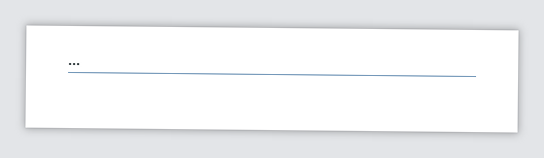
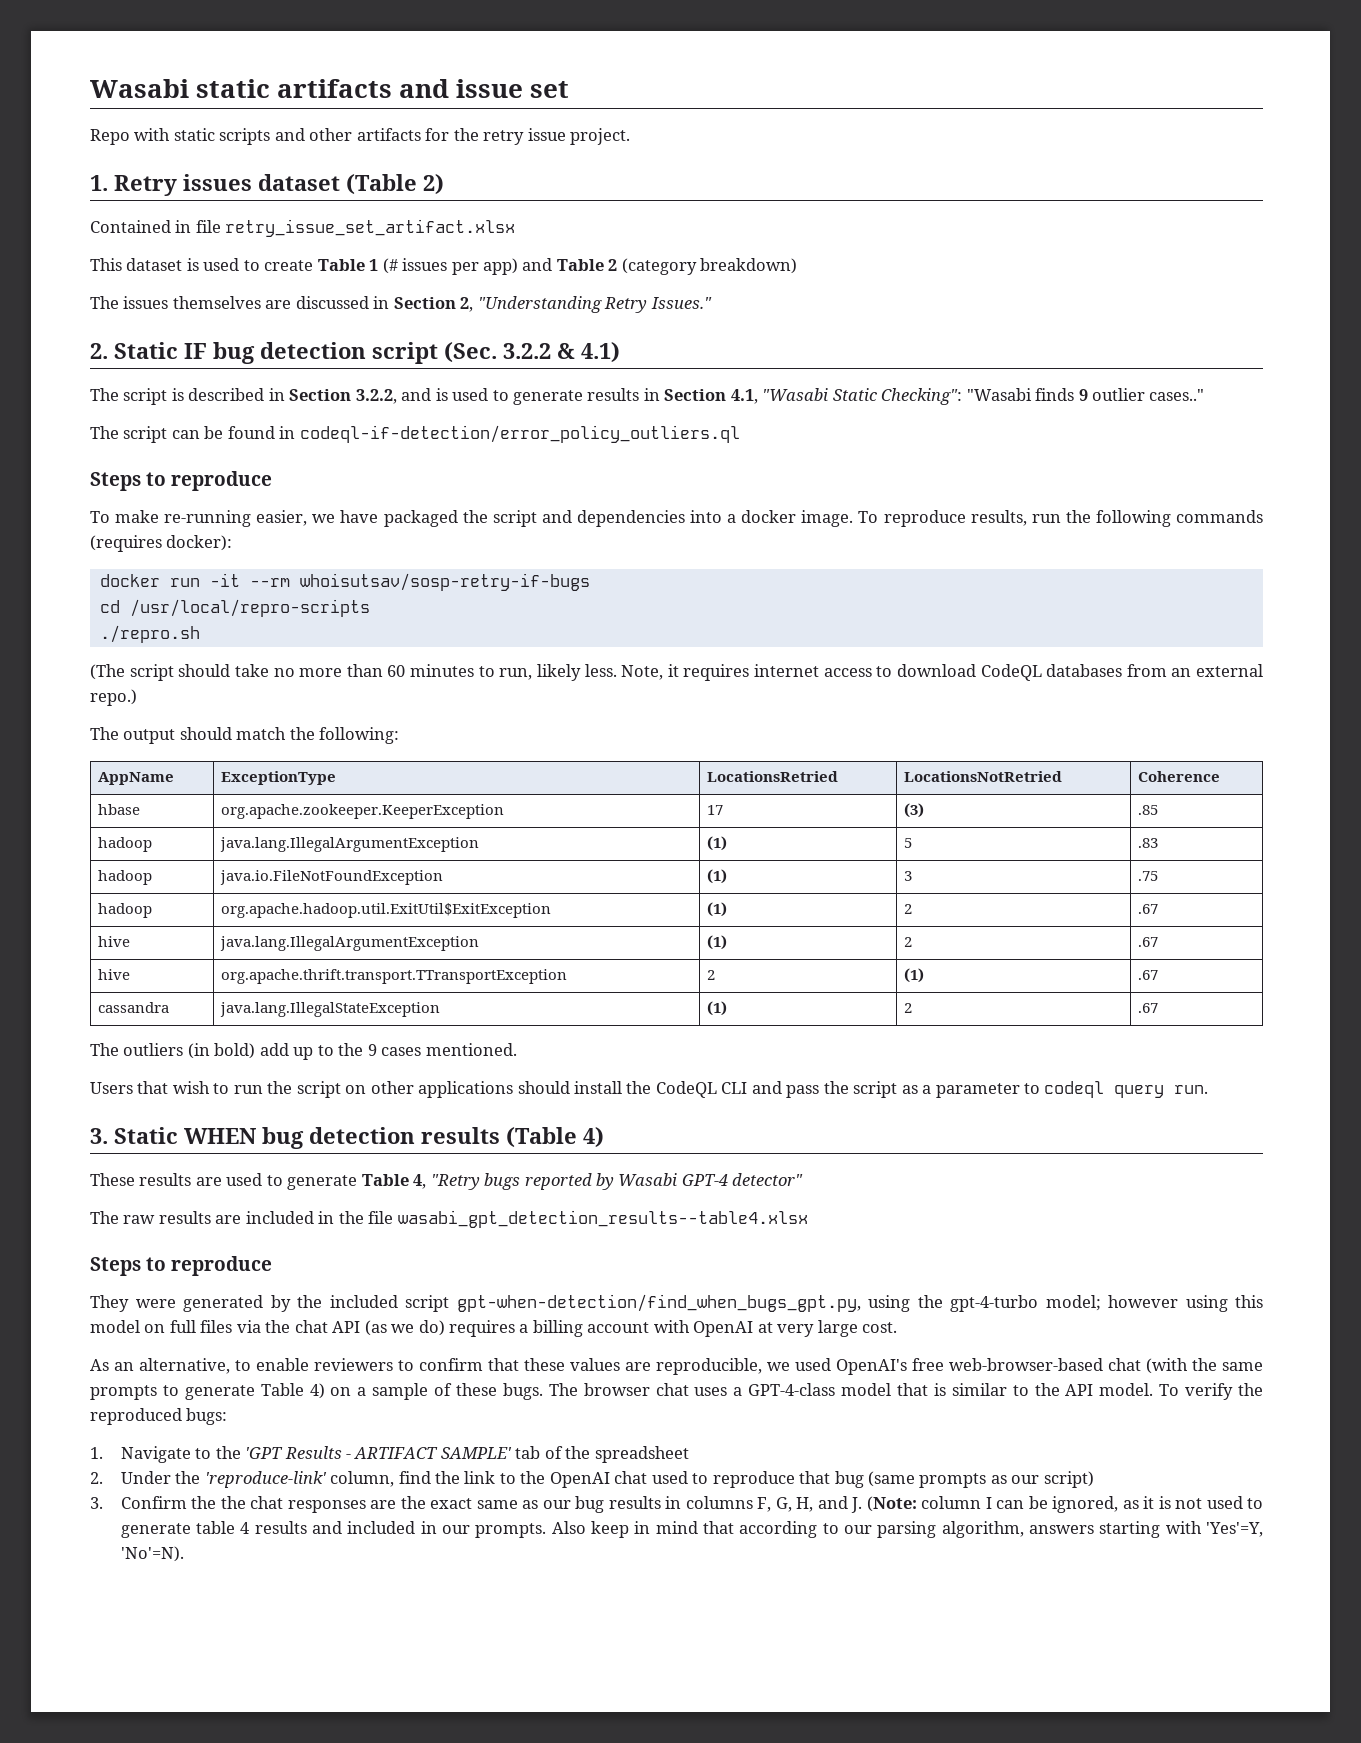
- ...
+ Wasabi static artifacts and issue set
+ Repo with static scripts and other artifacts for the retry issue project.
+ 1. Retry issues dataset (Table 2)
+ Contained in file retry_issue_set_artifact.xlsx
+ This dataset is used to create Table 1 (# issues per app) and Table 2 (category breakdown)
+ The issues themselves are discussed in Section 2, "Understanding Retry Issues."
+ 2. Static IF bug detection script (Sec. 3.2.2 & 4.1)
+ The script is described in Section 3.2.2, and is used to generate results in Section 4.1, "Wasabi Static Checking": "Wasabi finds 9 outlier cases.."
+ The script can be found in codeql-if-detection/error_policy_outliers.ql
+ Steps to reproduce
+ To make re-running easier, we have packaged the script and dependencies into a docker image. To reproduce results, run the following commands (requires docker):
+ docker run -it --rm whoisutsav/sosp-retry-if-bugs
+ cd /usr/local/repro-scripts
+ ./repro.sh
+ (The script should take no more than 60 minutes to run, likely less. Note, it requires internet access to download CodeQL databases from an external repo.)
+ The output should match the following:
+ AppName | ExceptionType | LocationsRetried | LocationsNotRetried | Coherence
+ hbase | org.apache.zookeeper.KeeperException | 17 | (3) | .85
+ hadoop | java.lang.IllegalArgumentException | (1) | 5 | .83
+ hadoop | java.io.FileNotFoundException | (1) | 3 | .75
+ hadoop | org.apache.hadoop.util.ExitUtil$ExitException | (1) | 2 | .67
+ hive | java.lang.IllegalArgumentException | (1) | 2 | .67
+ hive | org.apache.thrift.transport.TTransportException | 2 | (1) | .67
+ cassandra | java.lang.IllegalStateException | (1) | 2 | .67
+ The outliers (in bold) add up to the 9 cases mentioned.
+ Users that wish to run the script on other applications should install the CodeQL CLI and pass the script as a parameter to codeql query run.
+ 3. Static WHEN bug detection results (Table 4)
+ These results are used to generate Table 4, "Retry bugs reported by Wasabi GPT-4 detector"
+ The raw results are included in the file wasabi_gpt_detection_results--table4.xlsx
+ Steps to reproduce
+ They were generated by the included script gpt-when-detection/find_when_bugs_gpt.py, using the gpt-4-turbo model; however using this model on full files via the chat API (as we do) requires a billing account with OpenAI at very large cost.
+ As an alternative, to enable reviewers to confirm that these values are reproducible, we used OpenAI's free web-browser-based chat (with the same prompts to generate Table 4) on a sample of these bugs. The browser chat uses a GPT-4-class model that is similar to the API model. To verify the reproduced bugs:
+ 1. Navigate to the 'GPT Results - ARTIFACT SAMPLE' tab of the spreadsheet
+ 2. Under the 'reproduce-link' column, find the link to the OpenAI chat used to reproduce that bug (same prompts as our script)
+ 3. Confirm the the chat responses are the exact same as our bug results in columns F, G, H, and J. (Note: column I can be ignored, as it is not used to generate table 4 results and included in our prompts. Also keep in mind that according to our parsing algorithm, answers starting with 'Yes'=Y, 'No'=N).

